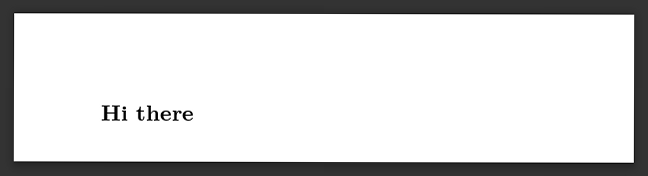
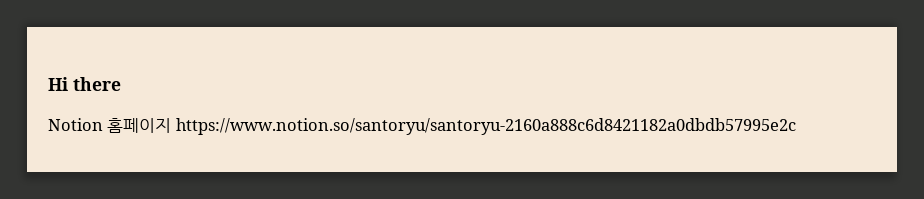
+ Notion 홈페이지 https://www.notion.so/santoryu/santoryu-2160a888c6d8421182a0dbdb57995e2c

